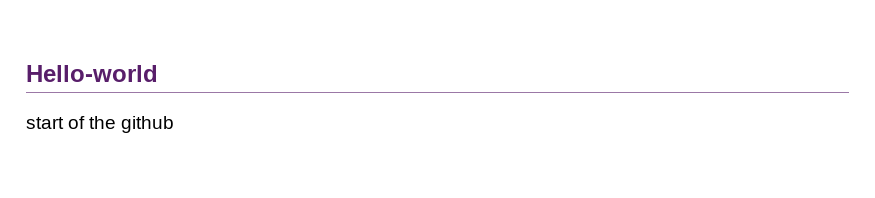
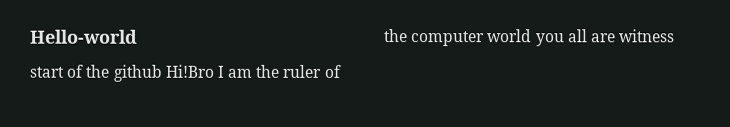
- start of the github
+ start of the github Hi!Bro I am the ruler of the computer world you all are witness

